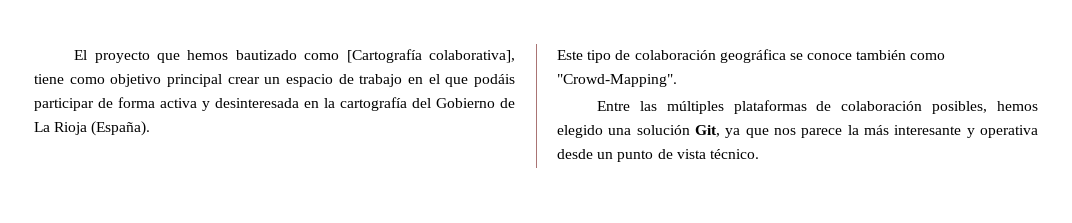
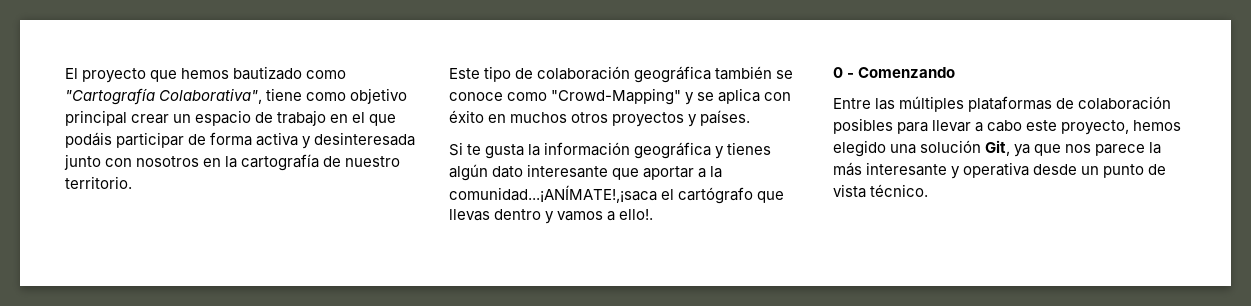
- El proyecto que hemos bautizado como [Cartografía colaborativa], tiene como objetivo principal crear un espacio de trabajo en el que podáis participar de forma activa y desinteresada en la cartografía del Gobierno de La Rioja (España).
+ El proyecto que hemos bautizado como "Cartografía Colaborativa", tiene como objetivo principal crear un espacio de trabajo en el que podáis participar de forma activa y desinteresada junto con nosotros en la cartografía de nuestro territorio.
- Este tipo de colaboración geográfica se conoce también como "Crowd-Mapping".
+ Este tipo de colaboración geográfica también se conoce como "Crowd-Mapping" y se aplica con éxito en muchos otros proyectos y países.
+ Si te gusta la información geográfica y tienes algún dato interesante que aportar a la comunidad...¡ANÍMATE!,¡saca el cartógrafo que llevas dentro y vamos a ello!.
+ 0 - Comenzando
- Entre las múltiples plataformas de colaboración posibles, hemos elegido una solución Git, ya que nos parece la más interesante y operativa desde un punto de vista técnico.
+ Entre las múltiples plataformas de colaboración posibles para llevar a cabo este proyecto, hemos elegido una solución Git, ya que nos parece la más interesante y operativa desde un punto de vista técnico.

